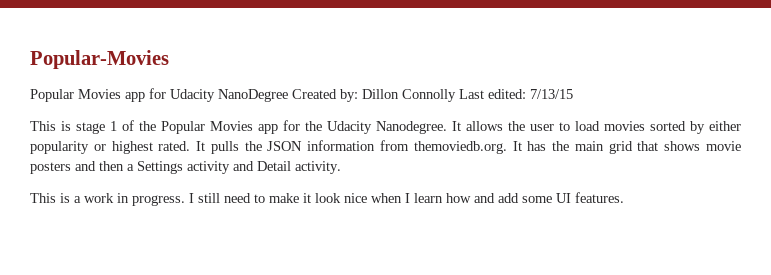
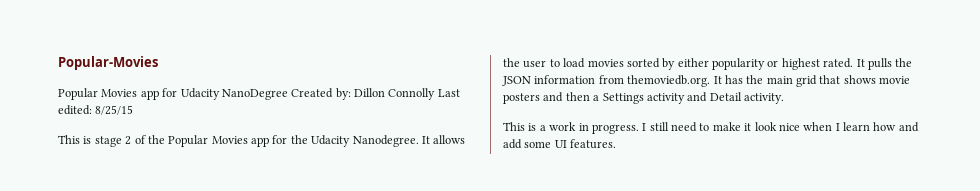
- Popular Movies app for Udacity NanoDegree Created by: Dillon Connolly Last edited: 7/13/15
+ Popular Movies app for Udacity NanoDegree Created by: Dillon Connolly Last edited: 8/25/15
- This is stage 1 of the Popular Movies app for the Udacity Nanodegree.
+ This is stage 2 of the Popular Movies app for the Udacity Nanodegree.

